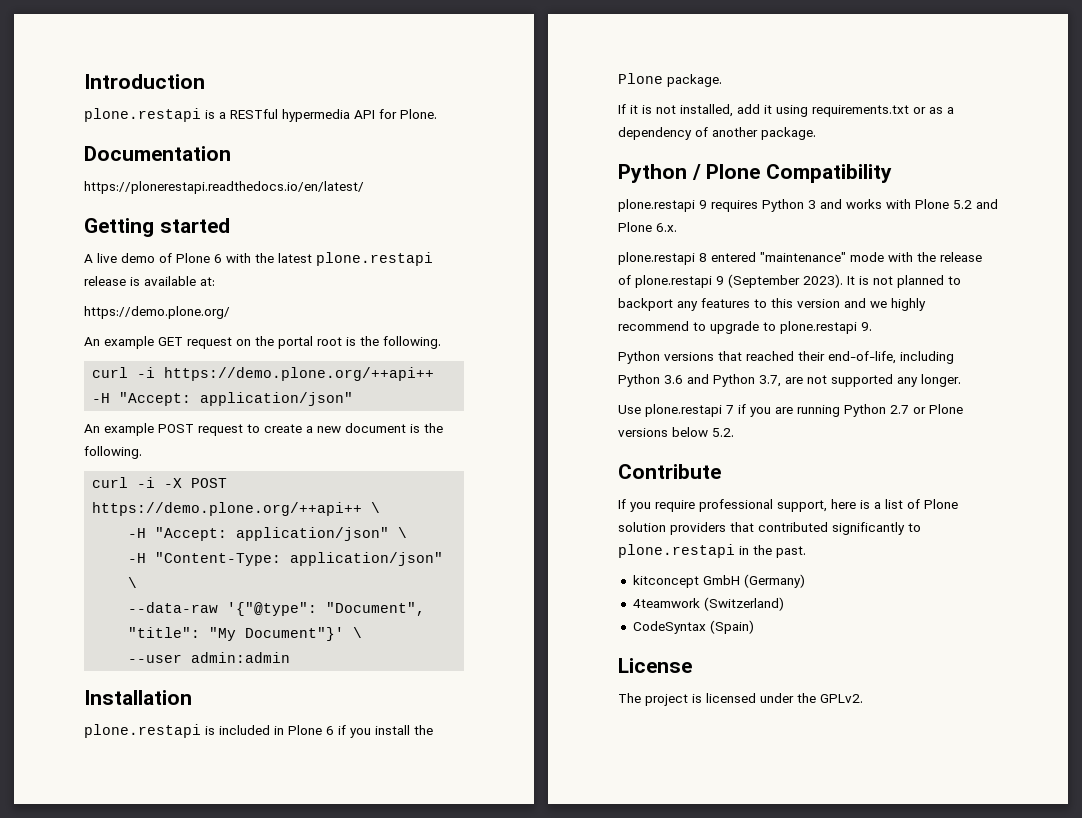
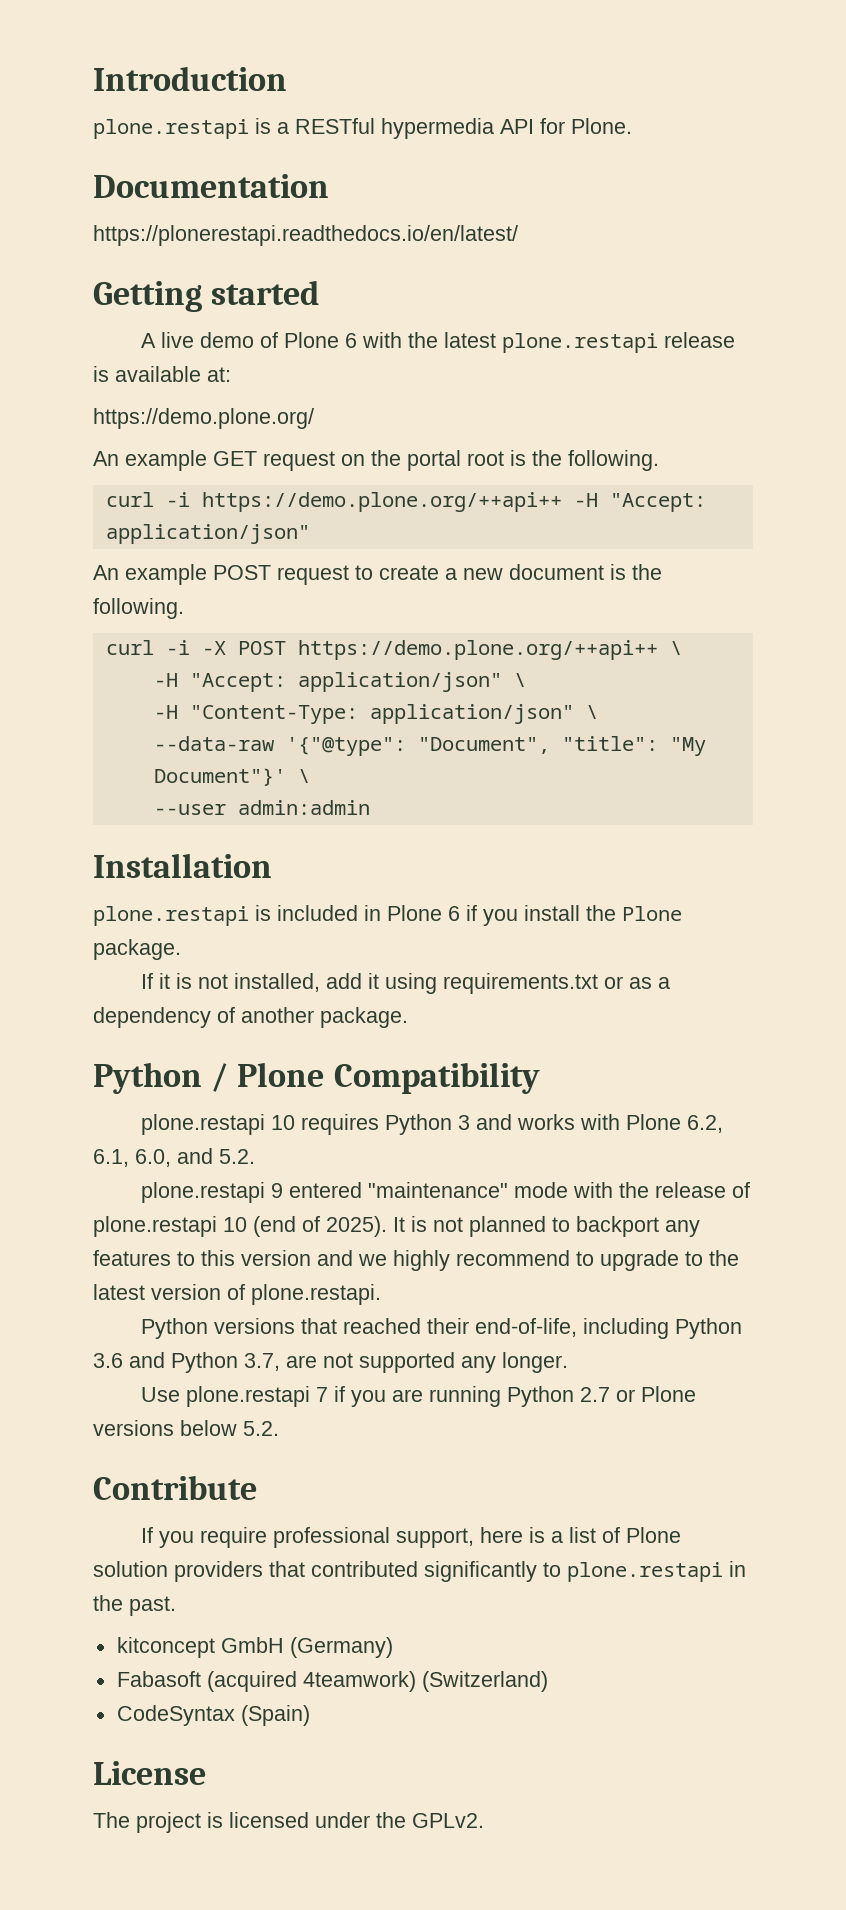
- plone.restapi 9 requires Python 3 and works with Plone 5.2 and Plone 6.x.
- plone.restapi 8 entered "maintenance" mode with the release of plone.restapi 9 (September 2023).
+ plone.restapi 10 requires Python 3 and works with Plone 6.2, 6.1, 6.0, and 5.2.
+ plone.restapi 9 entered "maintenance" mode with the release of plone.restapi 10 (end of 2025).
- It is not planned to backport any features to this version and we highly recommend to upgrade to plone.restapi 9.
+ It is not planned to backport any features to this version and we highly recommend to upgrade to the latest version of plone.restapi.
- 4teamwork (Switzerland)
+ Fabasoft (acquired 4teamwork) (Switzerland)

